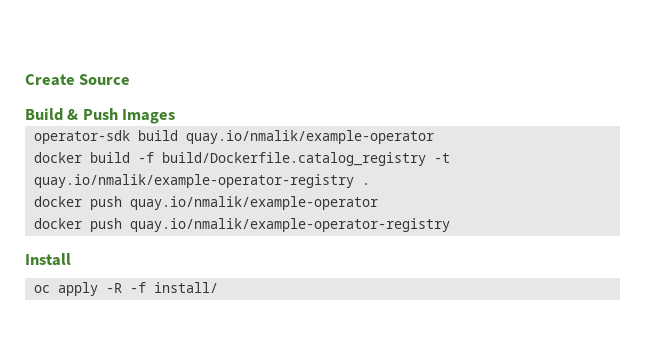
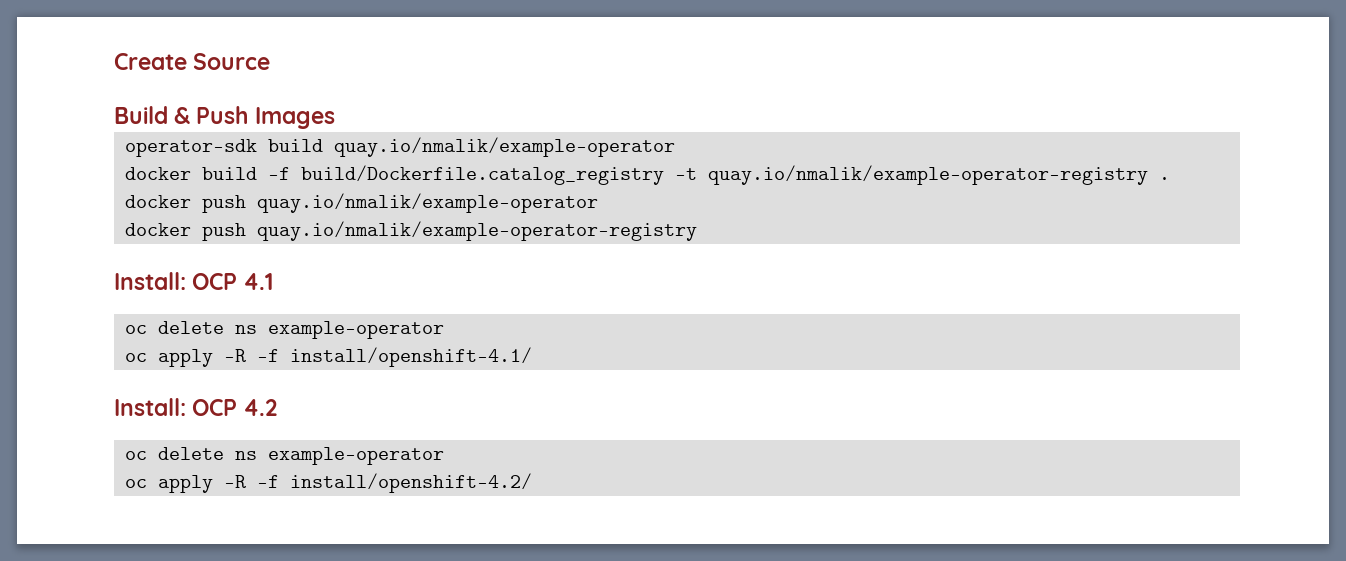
- Install
- oc apply -R -f install/
+ Install: OCP 4.1
+ oc delete ns example-operator
+ oc apply -R -f install/openshift-4.1/
+ Install: OCP 4.2
+ oc delete ns example-operator
+ oc apply -R -f install/openshift-4.2/

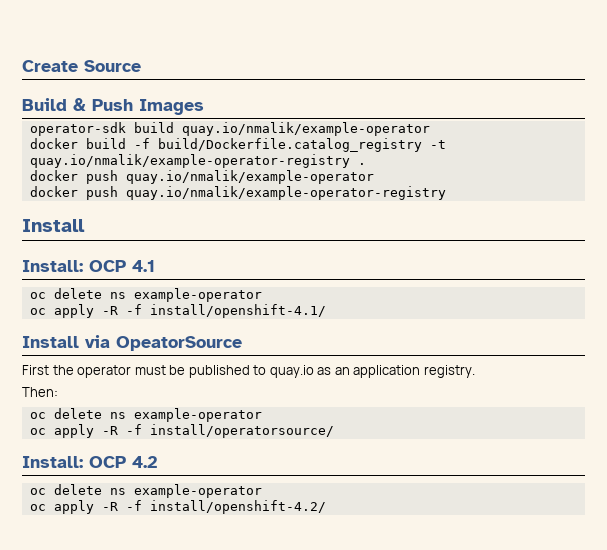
  docker push quay.io/nmalik/example-operator-registry
+ Install
+ Install via OpeatorSource
+ First the operator must be published to quay.io as an application registry.
+ Then:
+ oc delete ns example-operator
+ oc apply -R -f install/operatorsource/

